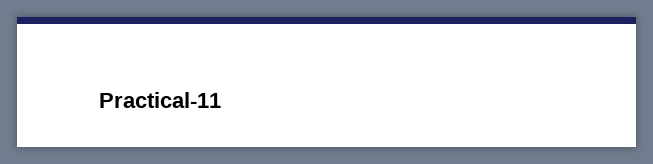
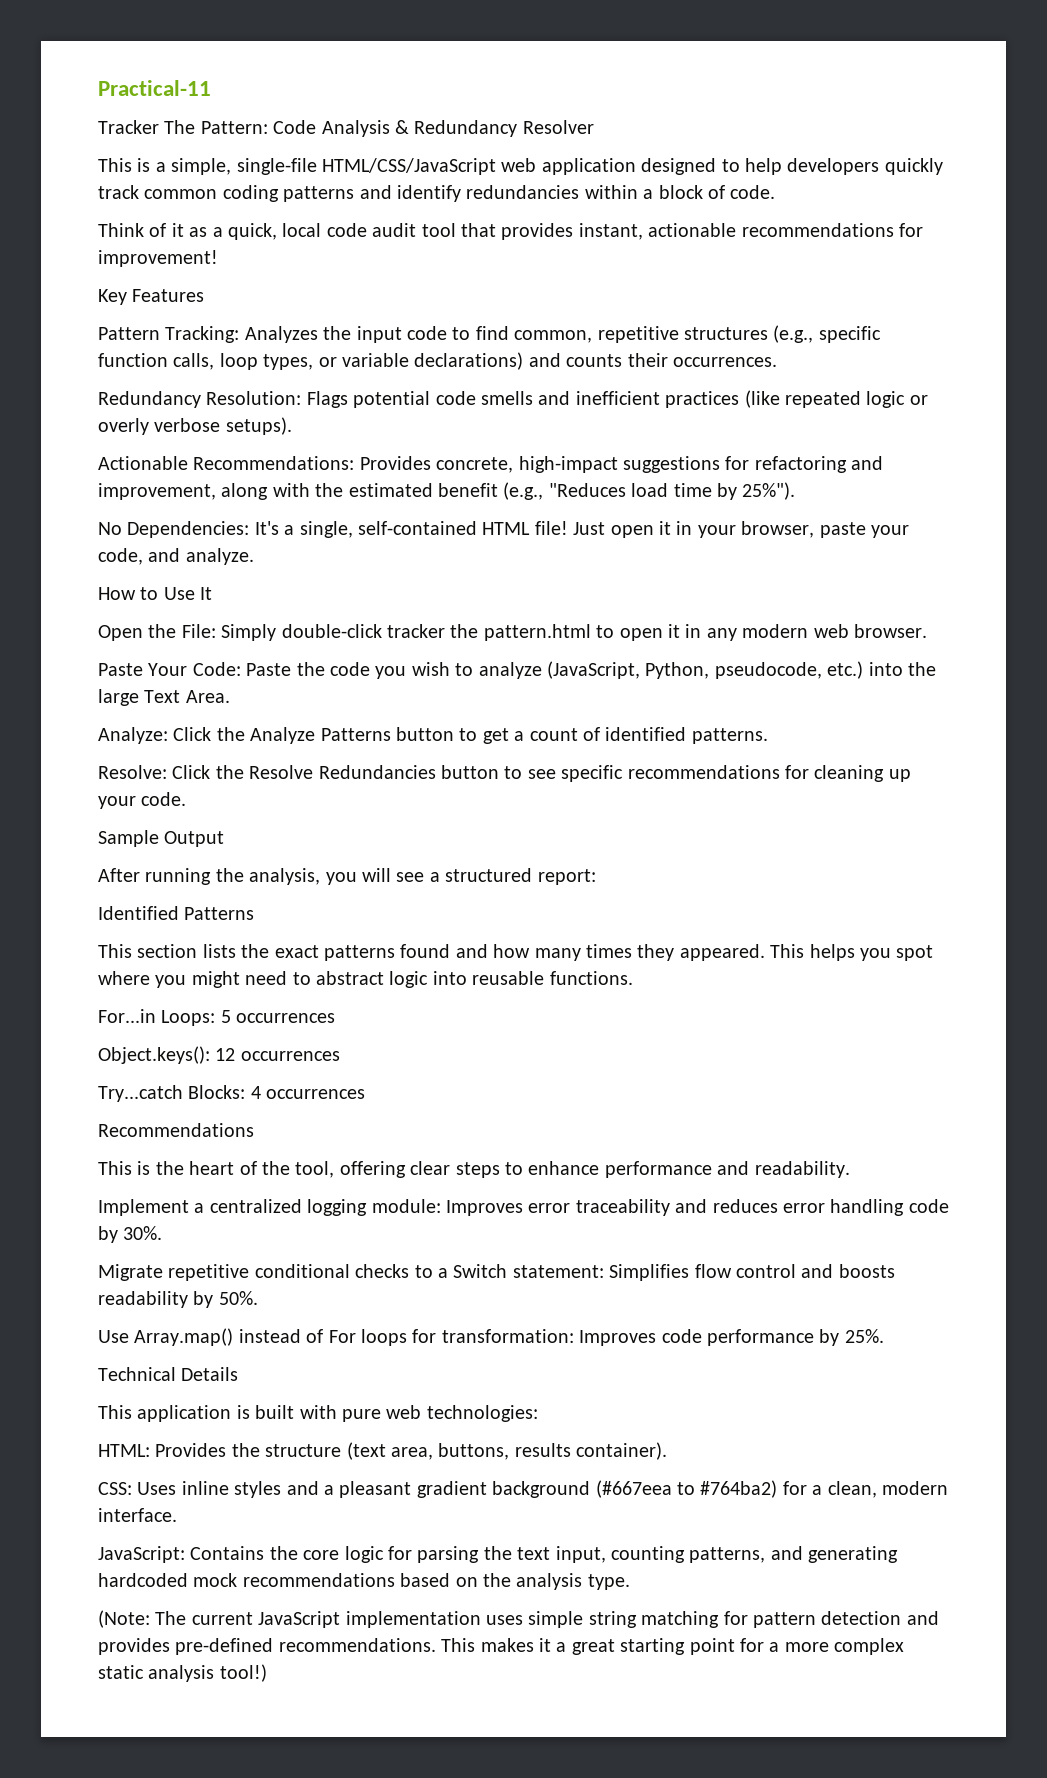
+ Tracker The Pattern: Code Analysis & Redundancy Resolver
+ This is a simple, single-file HTML/CSS/JavaScript web application designed to help developers quickly track common coding patterns and identify redundancies within a block of code.
+ Think of it as a quick, local code audit tool that provides instant, actionable recommendations for improvement!
+ Key Features
+ Pattern Tracking: Analyzes the input code to find common, repetitive structures (e.g., specific function calls, loop types, or variable declarations) and counts their occurrences.
+ Redundancy Resolution: Flags potential code smells and inefficient practices (like repeated logic or overly verbose setups).
+ Actionable Recommendations: Provides concrete, high-impact suggestions for refactoring and improvement, along with the estimated benefit (e.g., "Reduces load time by 25%").
+ No Dependencies: It's a single, self-contained HTML file! Just open it in your browser, paste your code, and analyze.
+ How to Use It
+ Open the File: Simply double-click tracker the pattern.html to open it in any modern web browser.
+ Paste Your Code: Paste the code you wish to analyze (JavaScript, Python, pseudocode, etc.) into the large Text Area.
+ Analyze: Click the Analyze Patterns button to get a count of identified patterns.
+ Resolve: Click the Resolve Redundancies button to see specific recommendations for cleaning up your code.
+ Sample Output
+ After running the analysis, you will see a structured report:
+ Identified Patterns
+ This section lists the exact patterns found and how many times they appeared. This helps you spot where you might need to abstract logic into reusable functions.
+ For...in Loops: 5 occurrences
+ Object.keys(): 12 occurrences
+ Try...catch Blocks: 4 occurrences
+ Recommendations
+ This is the heart of the tool, offering clear steps to enhance performance and readability.
+ Implement a centralized logging module: Improves error traceability and reduces error handling code by 30%.
+ Migrate repetitive conditional checks to a Switch statement: Simplifies flow control and boosts readability by 50%.
+ Use Array.map() instead of For loops for transformation: Improves code performance by 25%.
+ Technical Details
+ This application is built with pure web technologies:
+ HTML: Provides the structure (text area, buttons, results container).
+ CSS: Uses inline styles and a pleasant gradient background (#667eea to #764ba2) for a clean, modern interface.
+ JavaScript: Contains the core logic for parsing the text input, counting patterns, and generating hardcoded mock recommendations based on the analysis type.
+ (Note: The current JavaScript implementation uses simple string matching for pattern detection and provides pre-defined recommendations. This makes it a great starting point for a more complex static analysis tool!)

